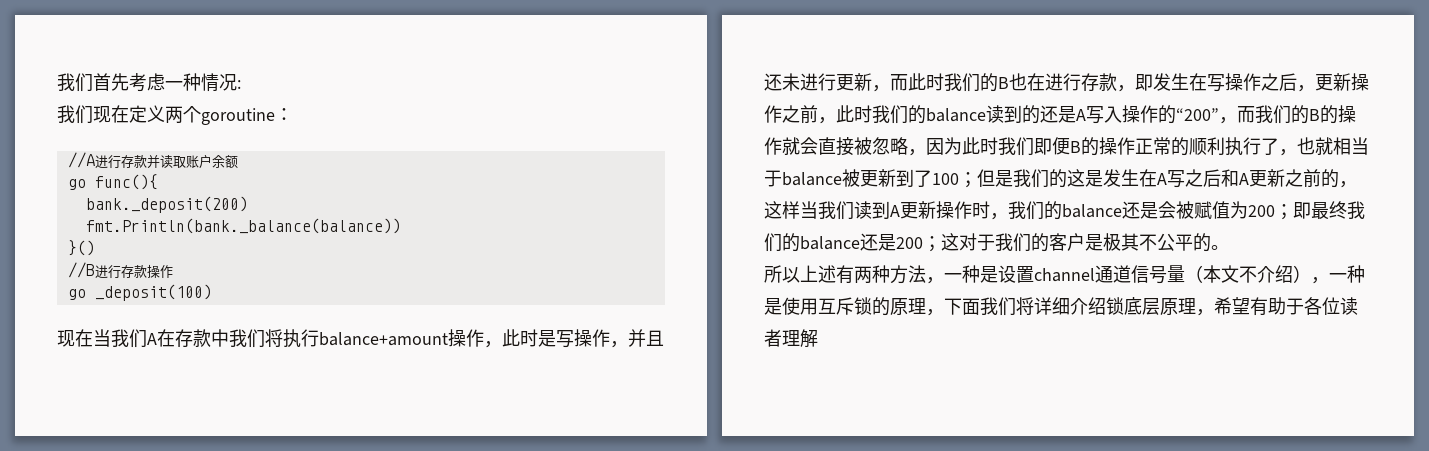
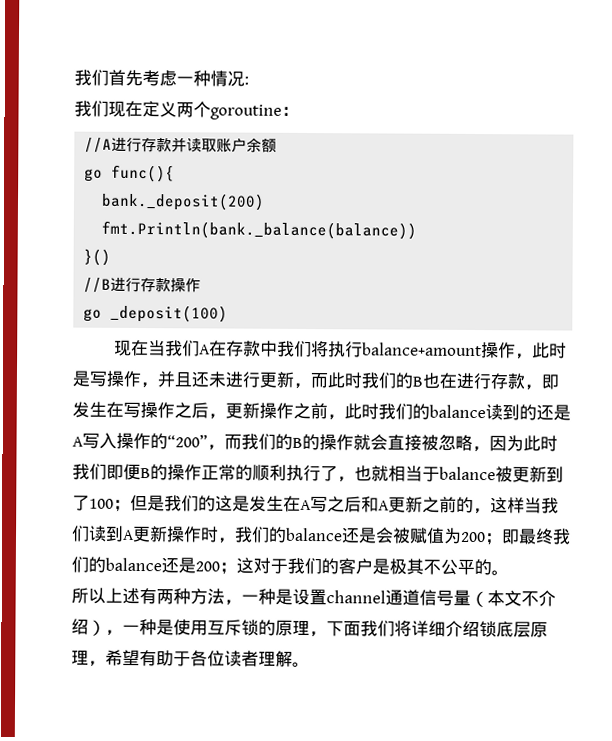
- 所以上述有两种方法，一种是设置channel通道信号量（本文不介绍），一种是使用互斥锁的原理，下面我们将详细介绍锁底层原理，希望有助于各位读者理解
+ 所以上述有两种方法，一种是设置channel通道信号量（本文不介绍），一种是使用互斥锁的原理，下面我们将详细介绍锁底层原理，希望有助于各位读者理解。

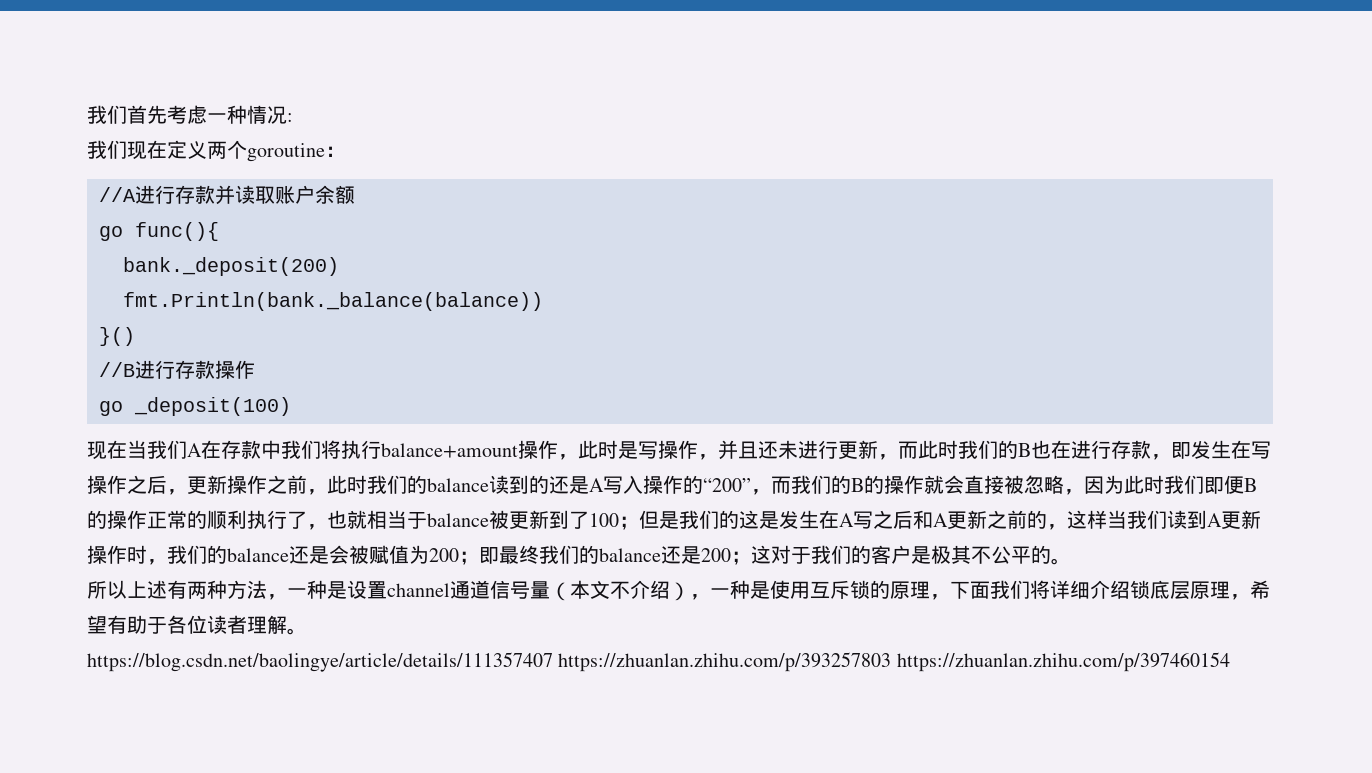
+ https://blog.csdn.net/baolingye/article/details/111357407 https://zhuanlan.zhihu.com/p/393257803 https://zhuanlan.zhihu.com/p/397460154

